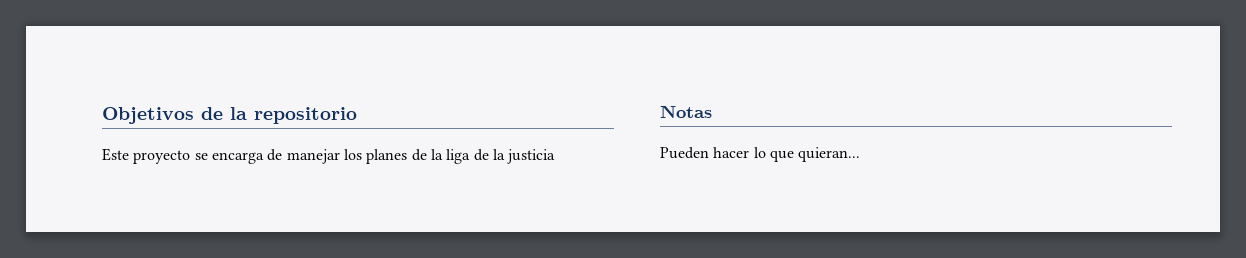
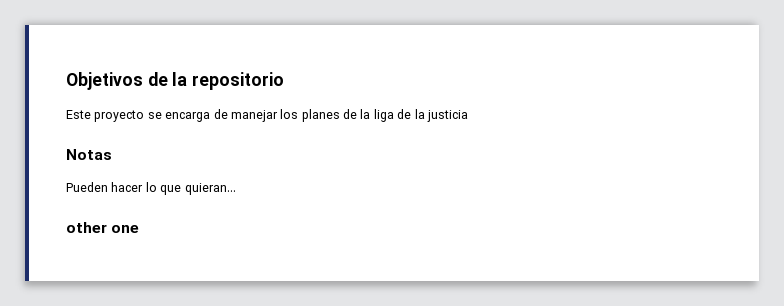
+ other one

